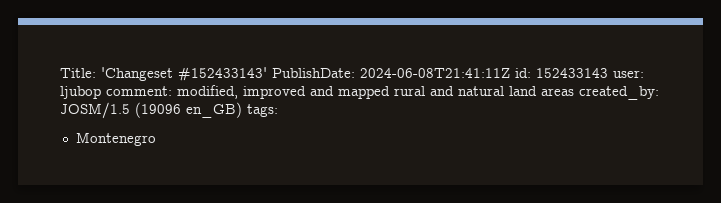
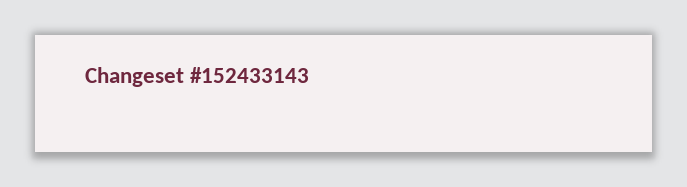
- Title: 'Changeset #152433143' PublishDate: 2024-06-08T21:41:11Z id: 152433143 user: ljubop comment: modified, improved and mapped rural and natural land areas created_by: JOSM/1.5 (19096 en_GB) tags:
- Montenegro
+ Changeset #152433143

